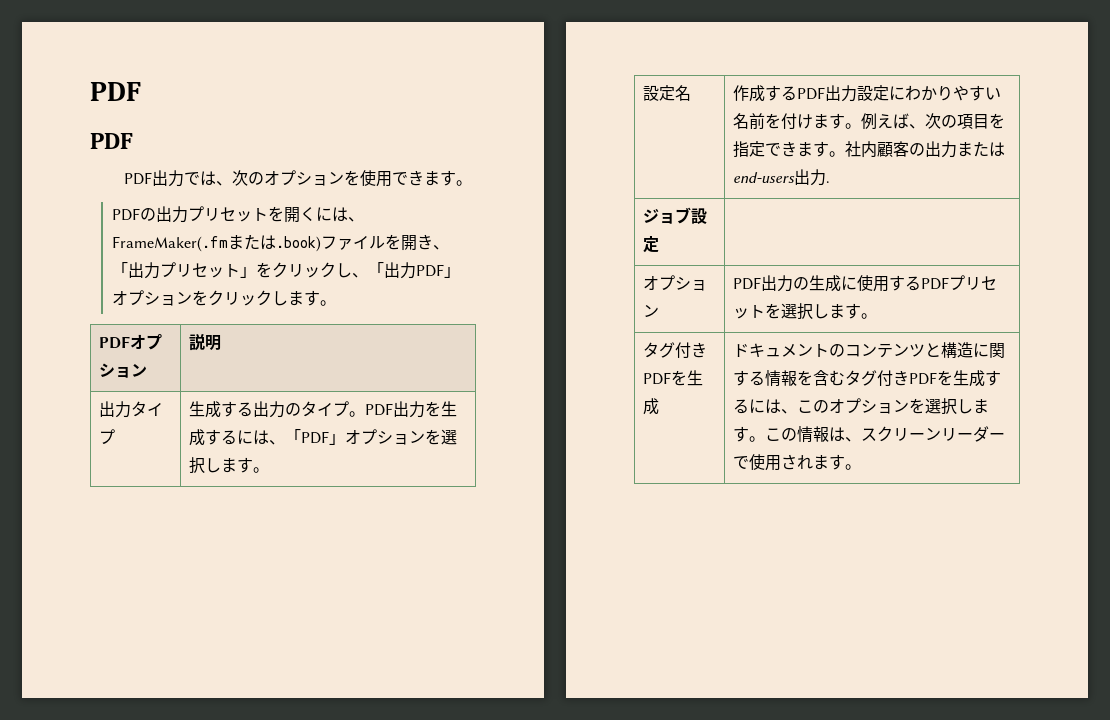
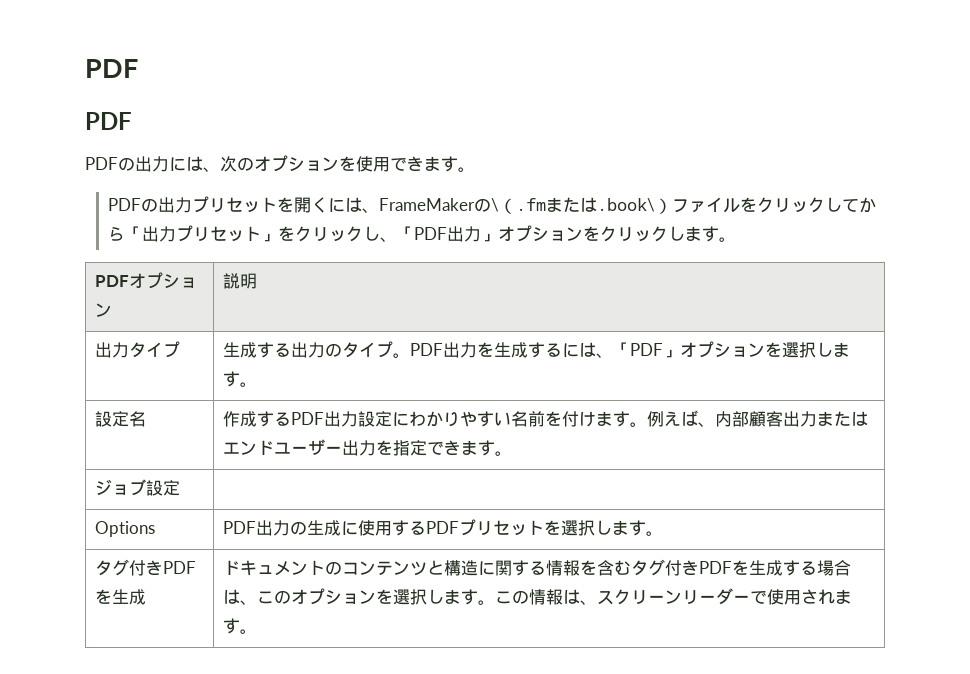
- PDF出力では、次のオプションを使用できます。
+ PDFの出力には、次のオプションを使用できます。
- PDFの出力プリセットを開くには、FrameMaker(.fmまたは.book)ファイルを開き、「出力プリセット」をクリックし、「出力PDF」オプションをクリックします。
+ PDFの出力プリセットを開くには、FrameMakerの\（.fmまたは.book\）ファイルをクリックしてから「出力プリセット」をクリックし、「PDF出力」オプションをクリックします。
- 設定名 | 作成するPDF出力設定にわかりやすい名前を付けます。例えば、次の項目を指定できます。社内顧客の出力またはend-users出力.
+ 設定名 | 作成するPDF出力設定にわかりやすい名前を付けます。例えば、内部顧客出力またはエンドユーザー出力を指定できます。
- オプション | PDF出力の生成に使用するPDFプリセットを選択します。
+ Options | PDF出力の生成に使用するPDFプリセットを選択します。
- ドキュメントのコンテンツと構造に関する情報を含むタグ付きPDFを生成するには、このオプションを選択します。
+ ドキュメントのコンテンツと構造に関する情報を含むタグ付きPDFを生成する場合は、このオプションを選択します。

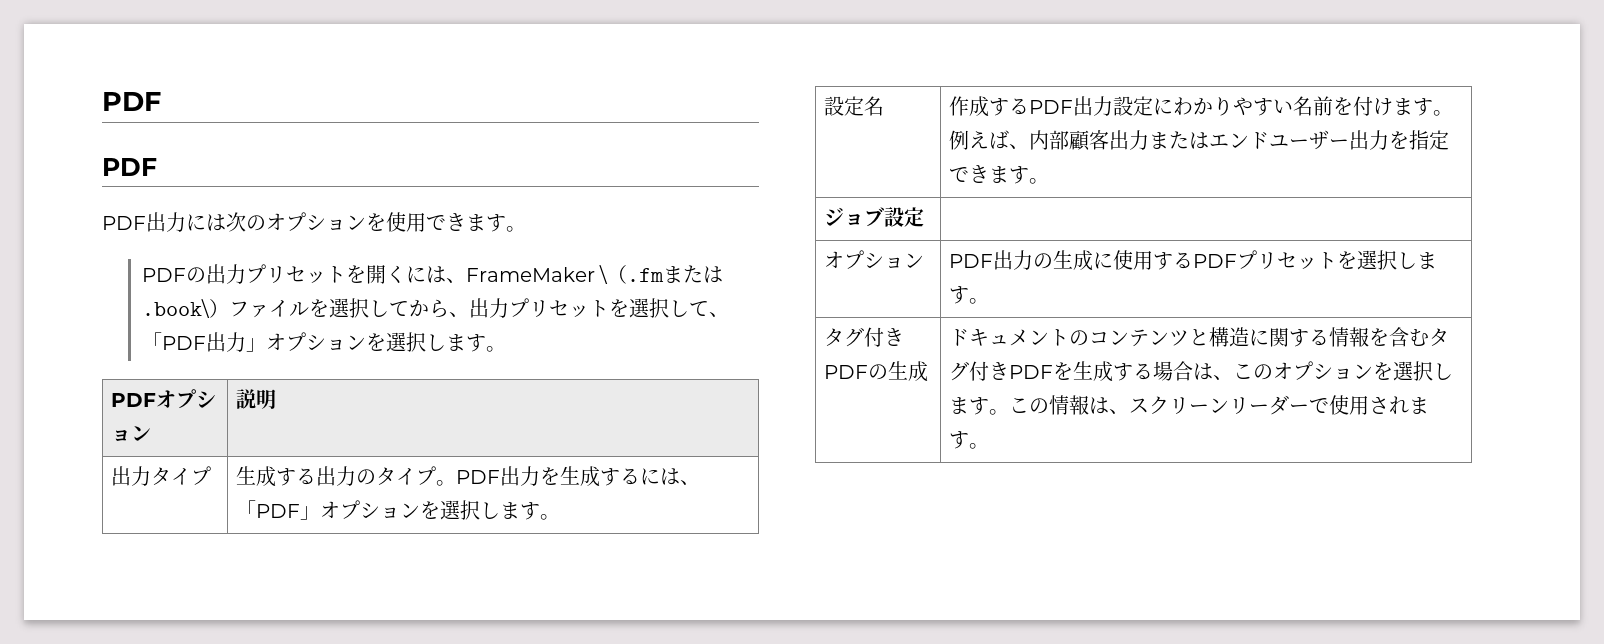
- PDFの出力には、次のオプションを使用できます。
+ PDF出力には次のオプションを使用できます。
- PDFの出力プリセットを開くには、FrameMakerの\（.fmまたは.book\）ファイルをクリックしてから「出力プリセット」をクリックし、「PDF出力」オプションをクリックします。
+ PDFの出力プリセットを開くには、FrameMaker \（.fmまたは.book\）ファイルを選択してから、出力プリセットを選択して、「PDF出力」オプションを選択します。
- Options | PDF出力の生成に使用するPDFプリセットを選択します。
- タグ付きPDFを生成
+ オプション | PDF出力の生成に使用するPDFプリセットを選択します。
+ タグ付きPDFの生成

